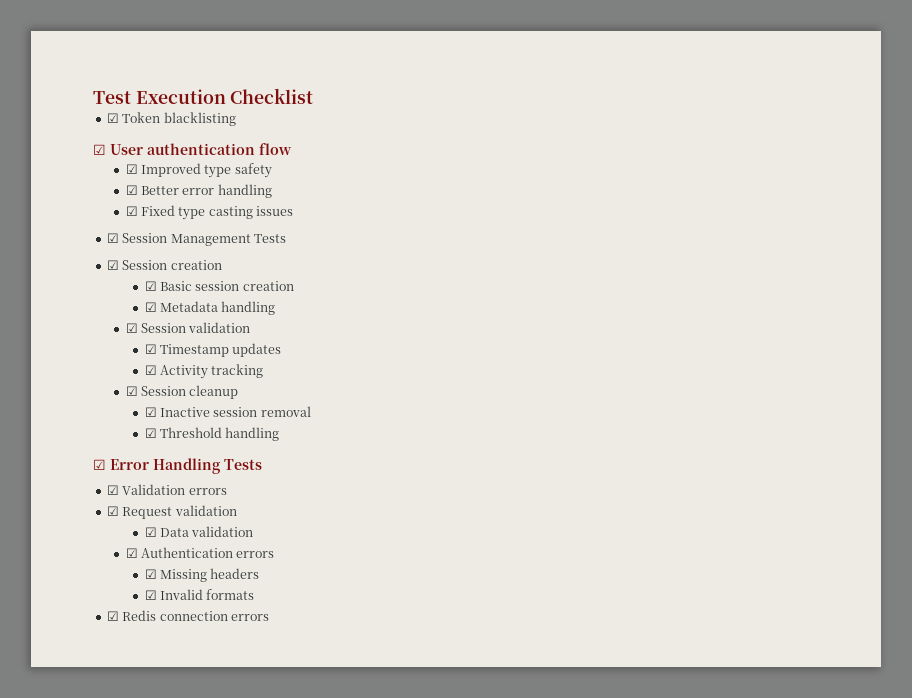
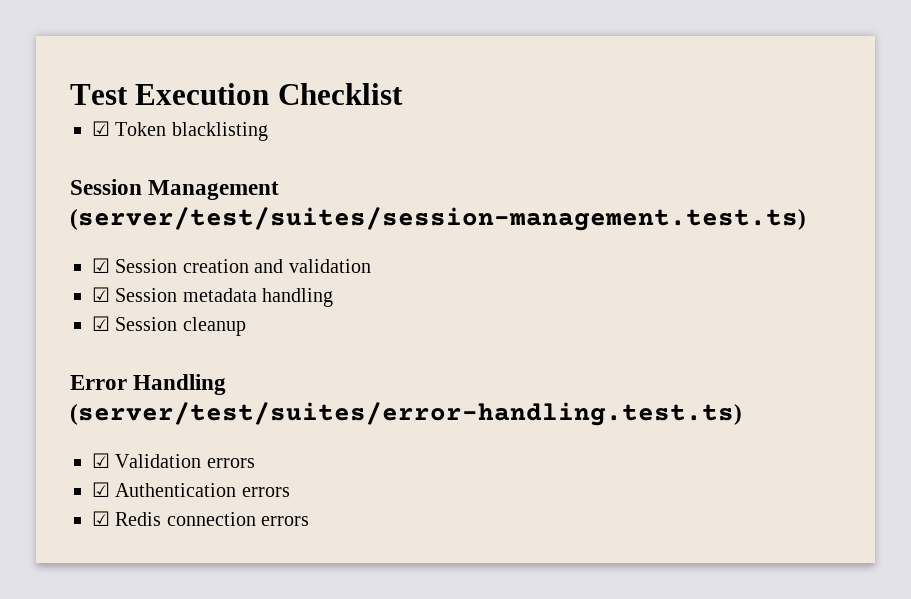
- ☑ User authentication flow
- ☑ Improved type safety
- ☑ Better error handling
- ☑ Fixed type casting issues
- ☑ Session Management Tests
+ Session Management (server/test/suites/session-management.test.ts)
- ☑ Session creation
- ☑ Basic session creation
- ☑ Metadata handling
- ☑ Session validation
- ☑ Timestamp updates
- ☑ Activity tracking
+ ☑ Session creation and validation
+ ☑ Session metadata handling
  ☑ Session cleanup
- ☑ Inactive session removal
- ☑ Threshold handling
- ☑ Error Handling Tests
+ Error Handling (server/test/suites/error-handling.test.ts)
- ☑ Request validation
- ☑ Data validation
  ☑ Authentication errors
- ☑ Missing headers
- ☑ Invalid formats

